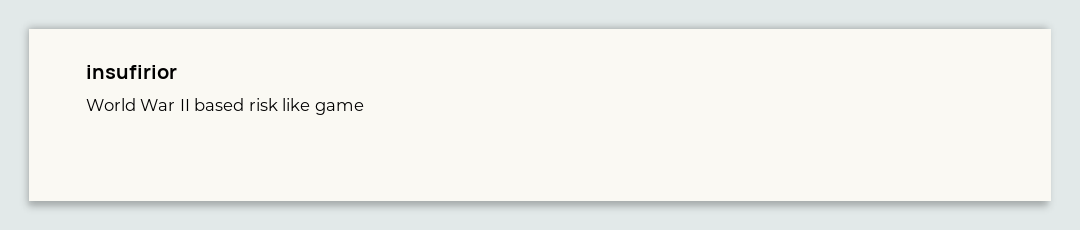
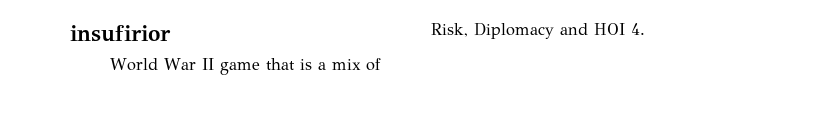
- World War II based risk like game
+ World War II game that is a mix of Risk, Diplomacy and HOI 4.

